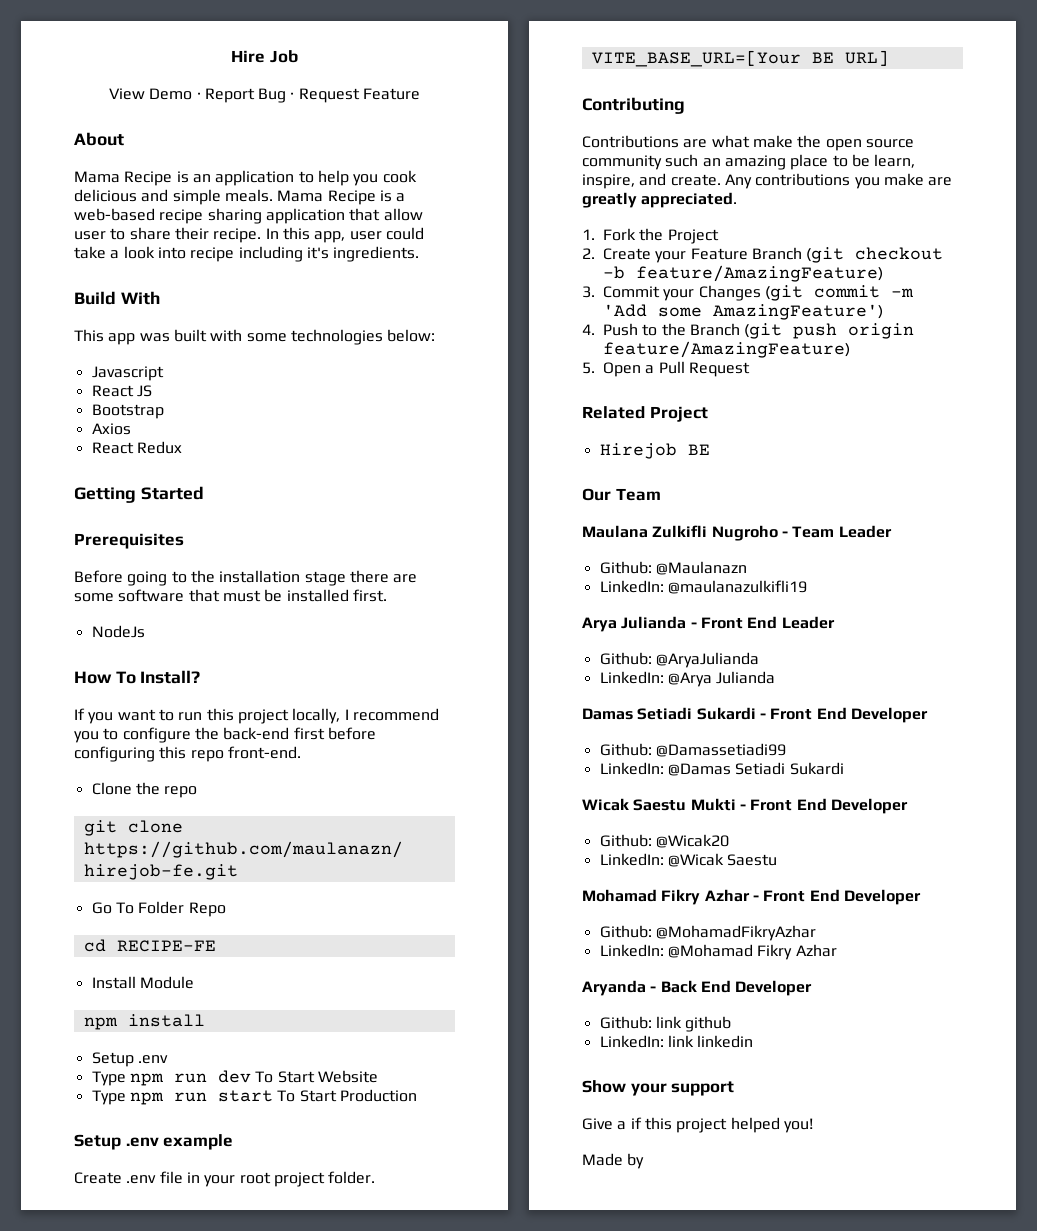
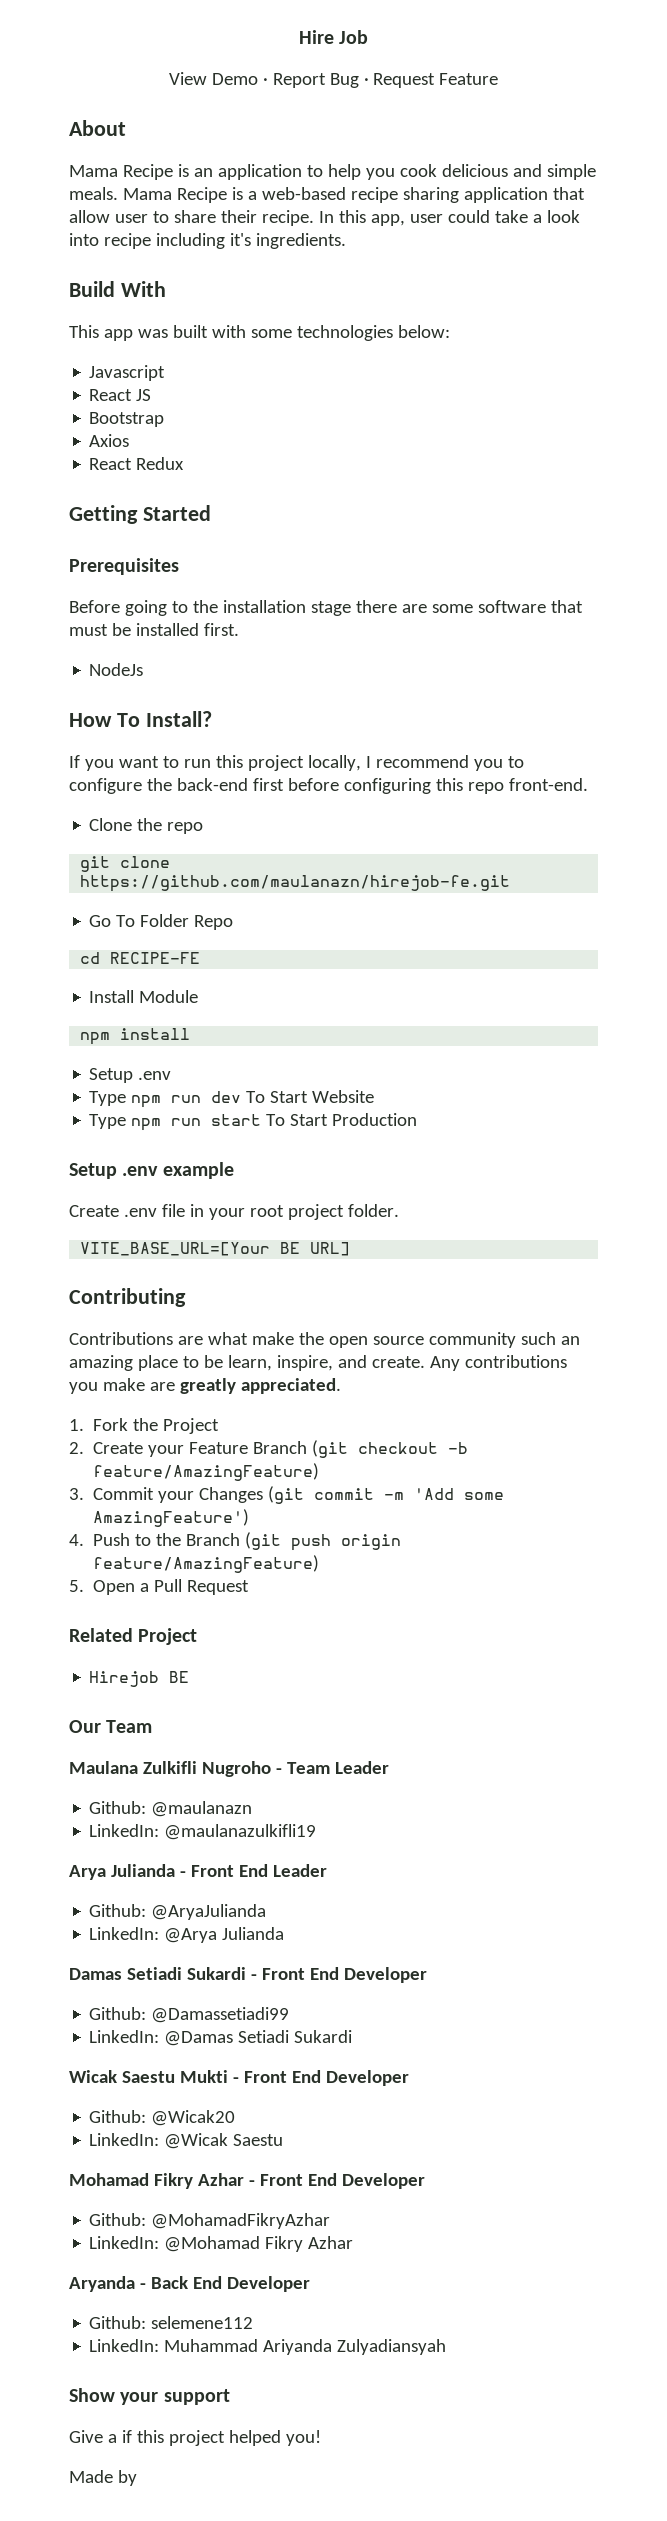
- Github: @Maulanazn
+ Github: @maulanazn
- Github: link github
- LinkedIn: link linkedin
+ Github: selemene112
+ LinkedIn: Muhammad Ariyanda Zulyadiansyah

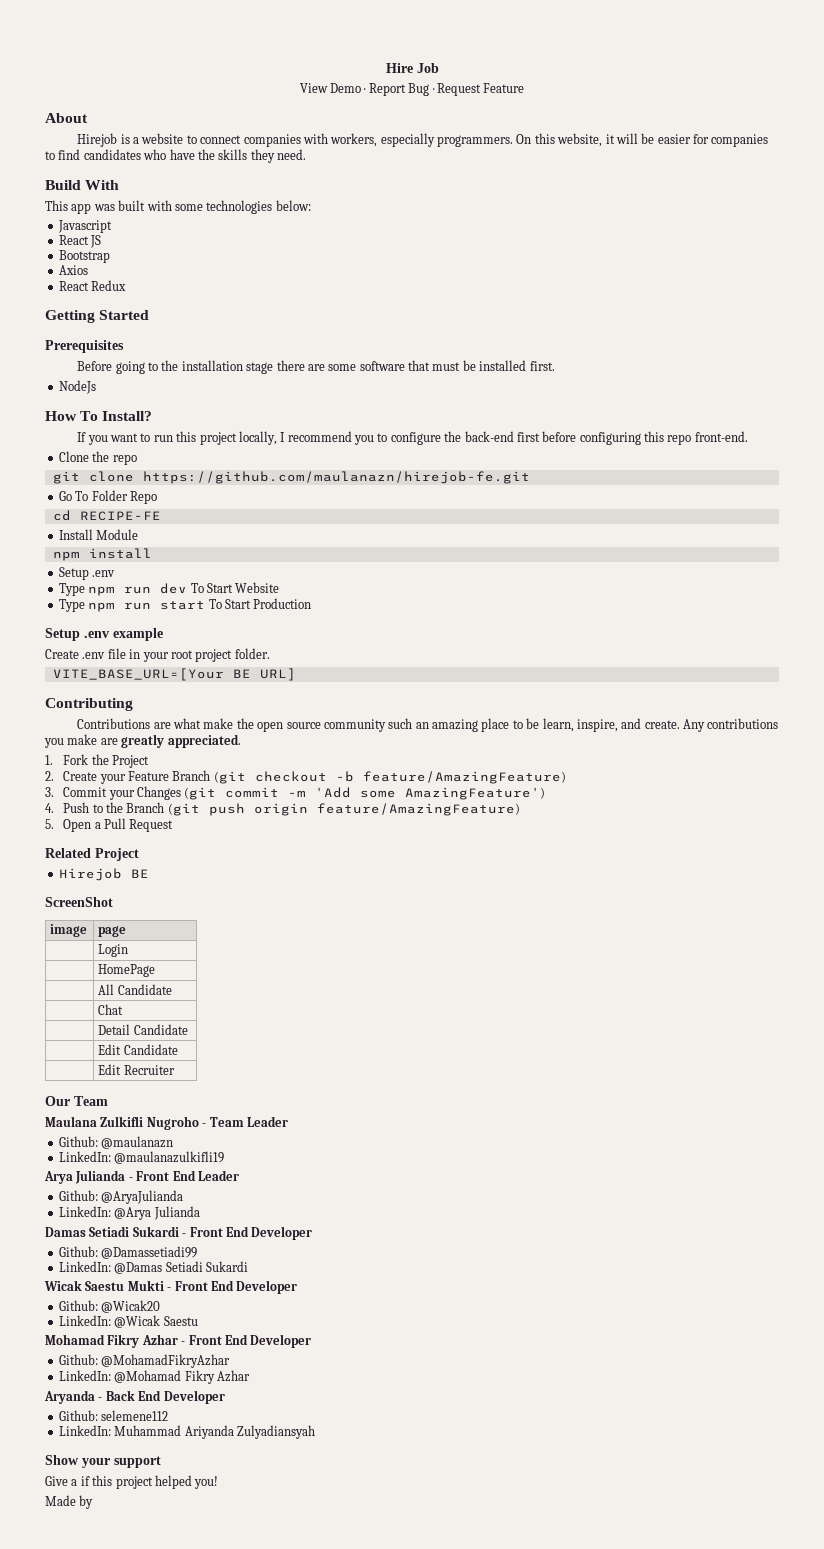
- Mama Recipe is an application to help you cook delicious and simple meals. Mama Recipe is a web-based recipe sharing application that allow user to share their recipe. In this app, user could take a look into recipe including it's ingredients.
+ Hirejob is a website to connect companies with workers, especially programmers. On this website, it will be easier for companies to find candidates who have the skills they need.
+ ScreenShot
+ image | page
+ | Login
+ | HomePage
+ | All Candidate
+ | Chat
+ | Detail Candidate
+ | Edit Candidate
+ | Edit Recruiter

